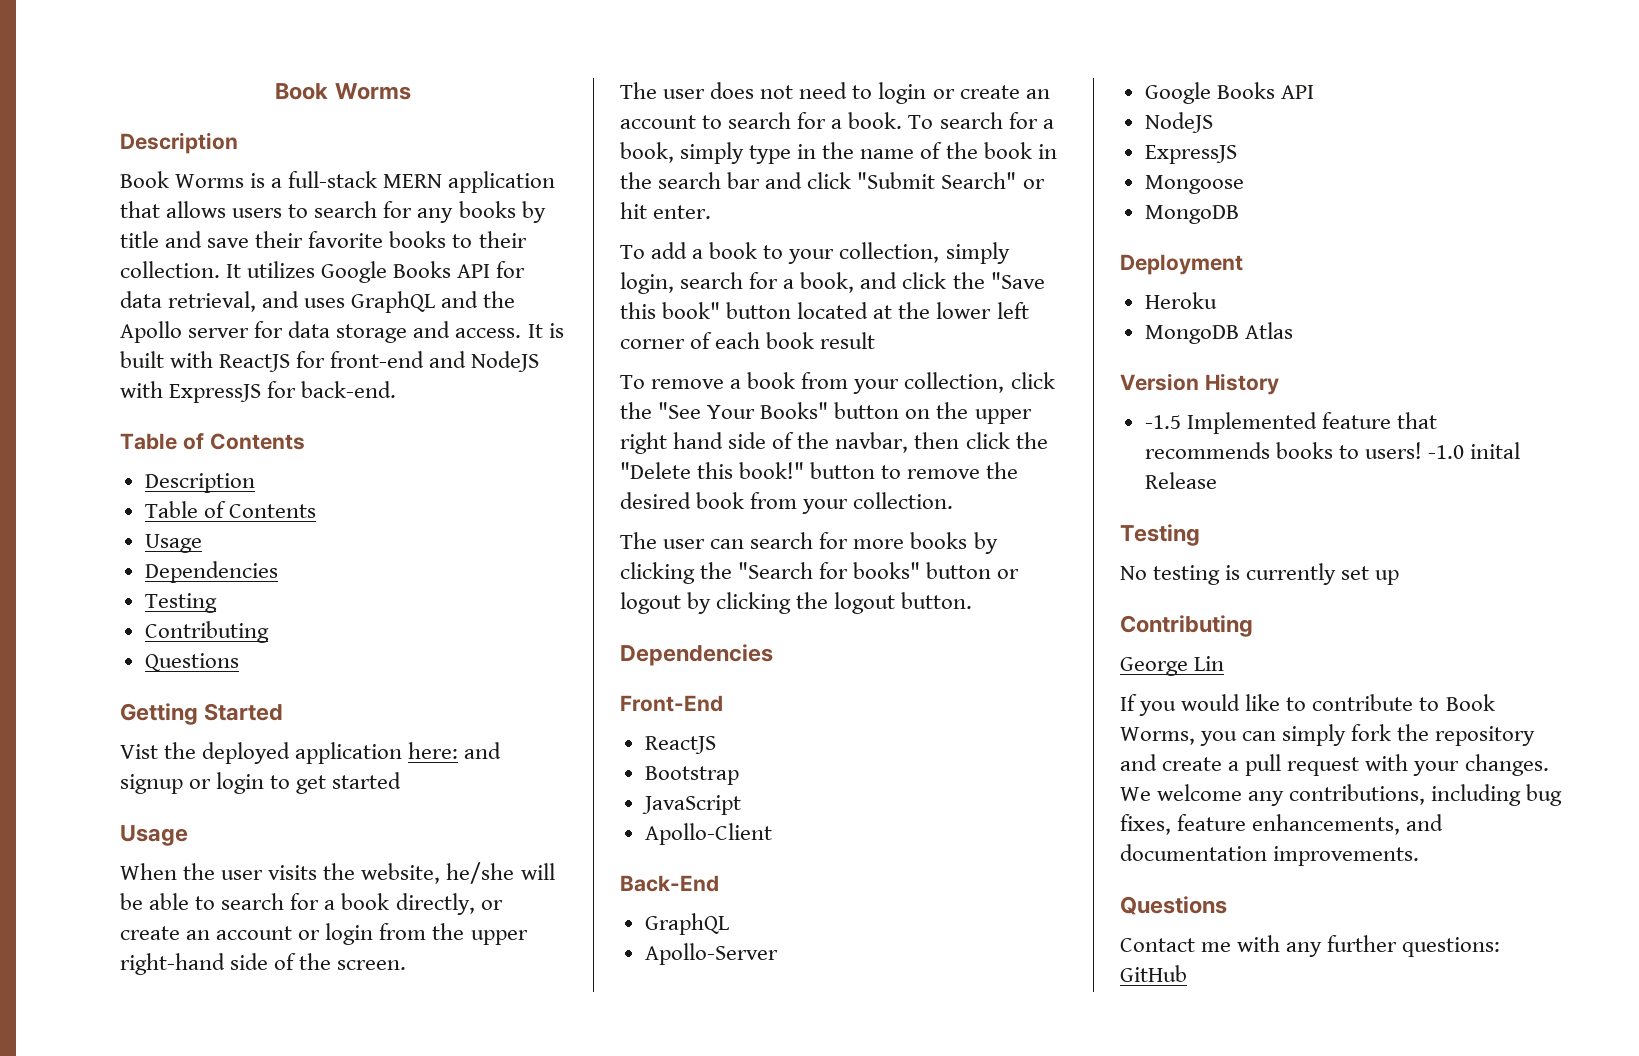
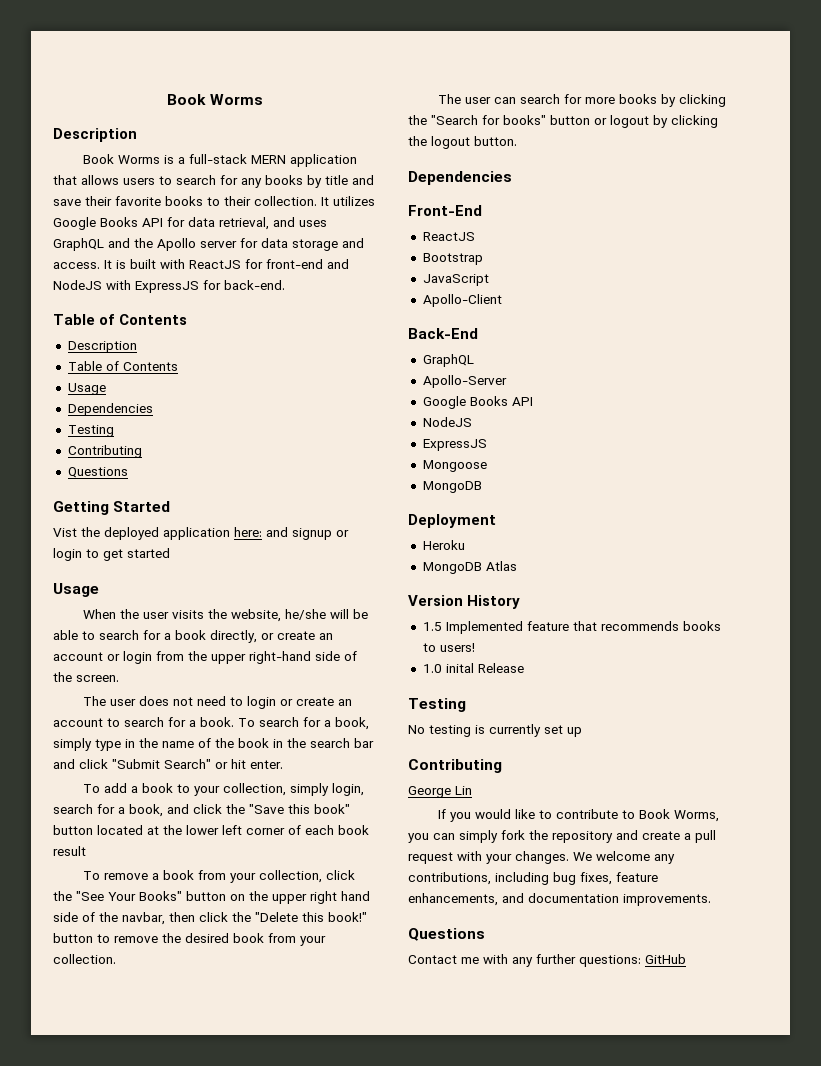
- -1.5 Implemented feature that recommends books to users! -1.0 inital Release
+ 1.5 Implemented feature that recommends books to users!
+ 1.0 inital Release

